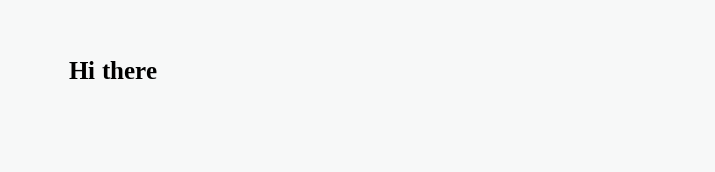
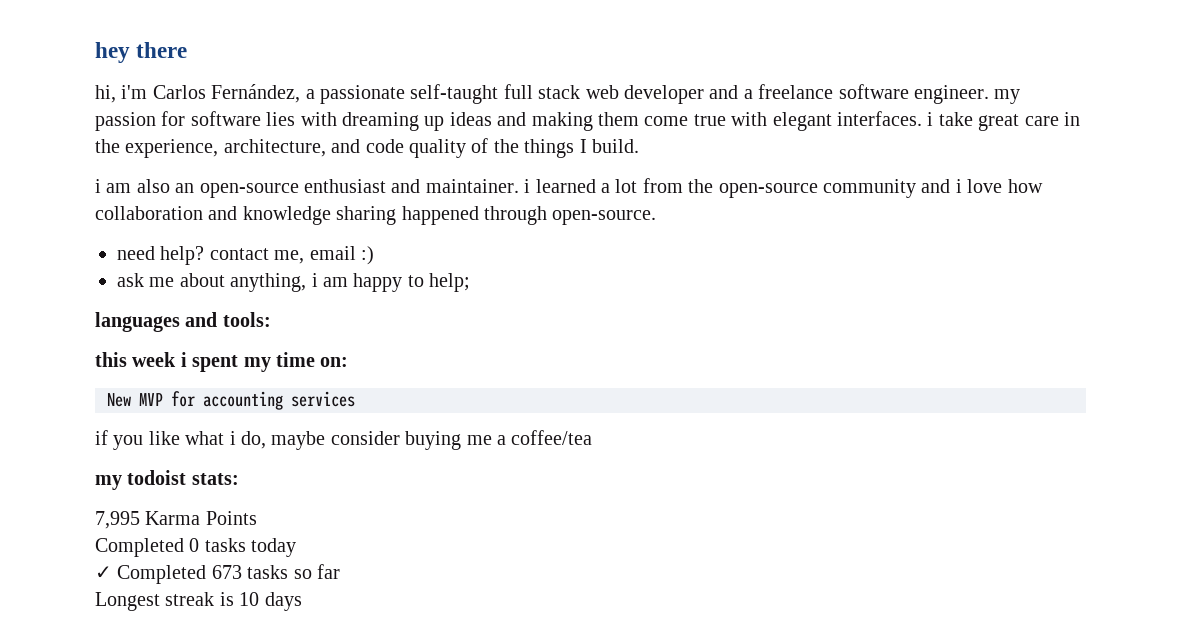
- Hi there
+ hey there
+ hi, i'm Carlos Fernández, a passionate self-taught full stack web developer and a freelance software engineer. my passion for software lies with dreaming up ideas and making them come true with elegant interfaces. i take great care in the experience, architecture, and code quality of the things I build.
+ i am also an open-source enthusiast and maintainer. i learned a lot from the open-source community and i love how collaboration and knowledge sharing happened through open-source.
+ need help? contact me, email :)
+ ask me about anything, i am happy to help;
+ languages and tools:
+ this week i spent my time on:
+ New MVP for accounting services
+ if you like what i do, maybe consider buying me a coffee/tea
+ my todoist stats:
+ 7,995 Karma Points
+ Completed 0 tasks today
+ ✓ Completed 673 tasks so far
+ Longest streak is 10 days

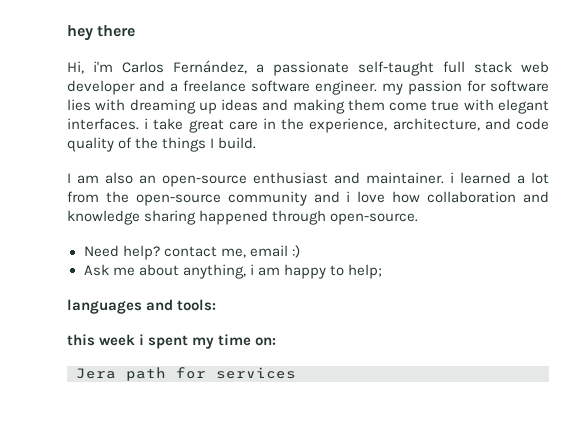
- hi, i'm Carlos Fernández, a passionate self-taught full stack web developer and a freelance software engineer. my passion for software lies with dreaming up ideas and making them come true with elegant interfaces. i take great care in the experience, architecture, and code quality of the things I build.
+ Hi, i'm Carlos Fernández, a passionate self-taught full stack web developer and a freelance software engineer. my passion for software lies with dreaming up ideas and making them come true with elegant interfaces. i take great care in the experience, architecture, and code quality of the things I build.
- i am also an open-source enthusiast and maintainer. i learned a lot from the open-source community and i love how collaboration and knowledge sharing happened through open-source.
+ I am also an open-source enthusiast and maintainer. i learned a lot from the open-source community and i love how collaboration and knowledge sharing happened through open-source.
- need help? contact me, email :)
+ Need help? contact me, email :)
- ask me about anything, i am happy to help;
+ Ask me about anything, i am happy to help;
- New MVP for accounting services
- if you like what i do, maybe consider buying me a coffee/tea
- my todoist stats:
- 7,995 Karma Points
- Completed 0 tasks today
- ✓ Completed 673 tasks so far
- Longest streak is 10 days
+ Jera path for services

